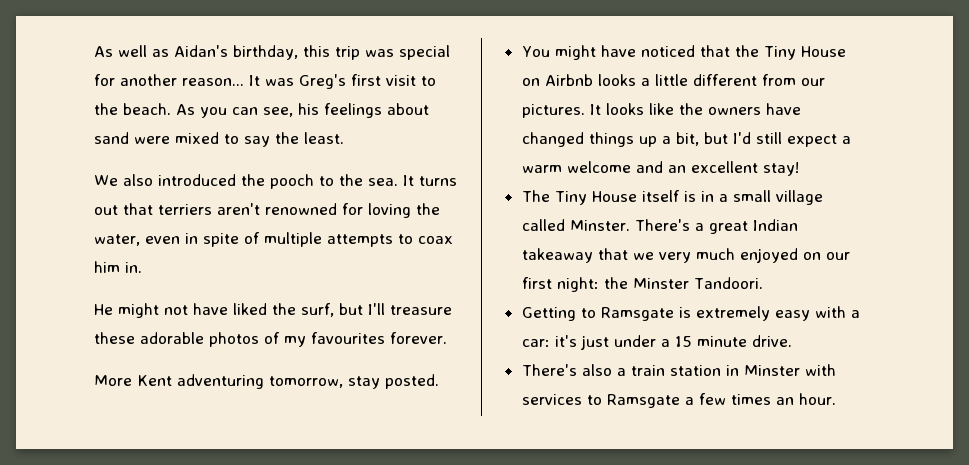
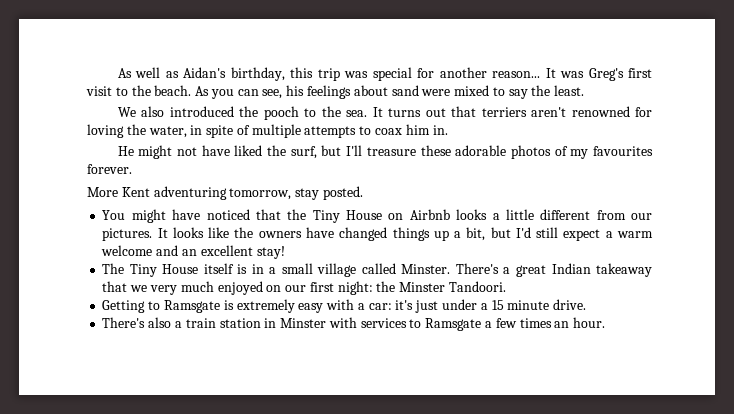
- It turns out that terriers aren't renowned for loving the water, even in spite of multiple attempts to coax him in.
+ It turns out that terriers aren't renowned for loving the water, in spite of multiple attempts to coax him in.

